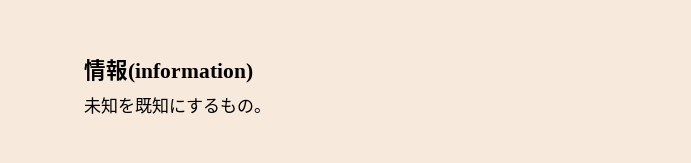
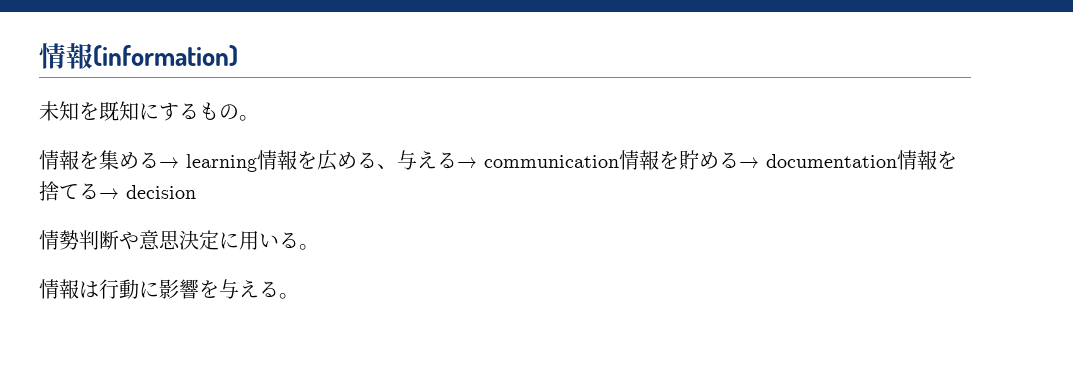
+ 情報を集める→ learning情報を広める、与える→ communication情報を貯める→ documentation情報を捨てる→ decision
+ 情勢判断や意思決定に用いる。
+ 情報は行動に影響を与える。

